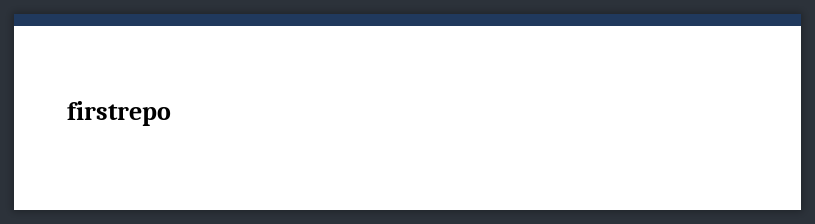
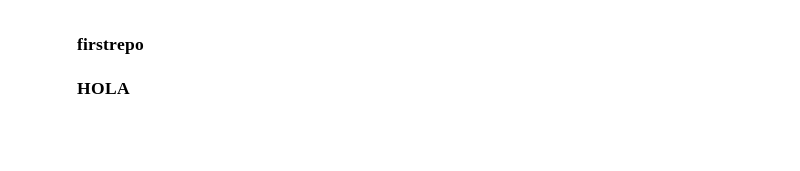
+ HOLA

